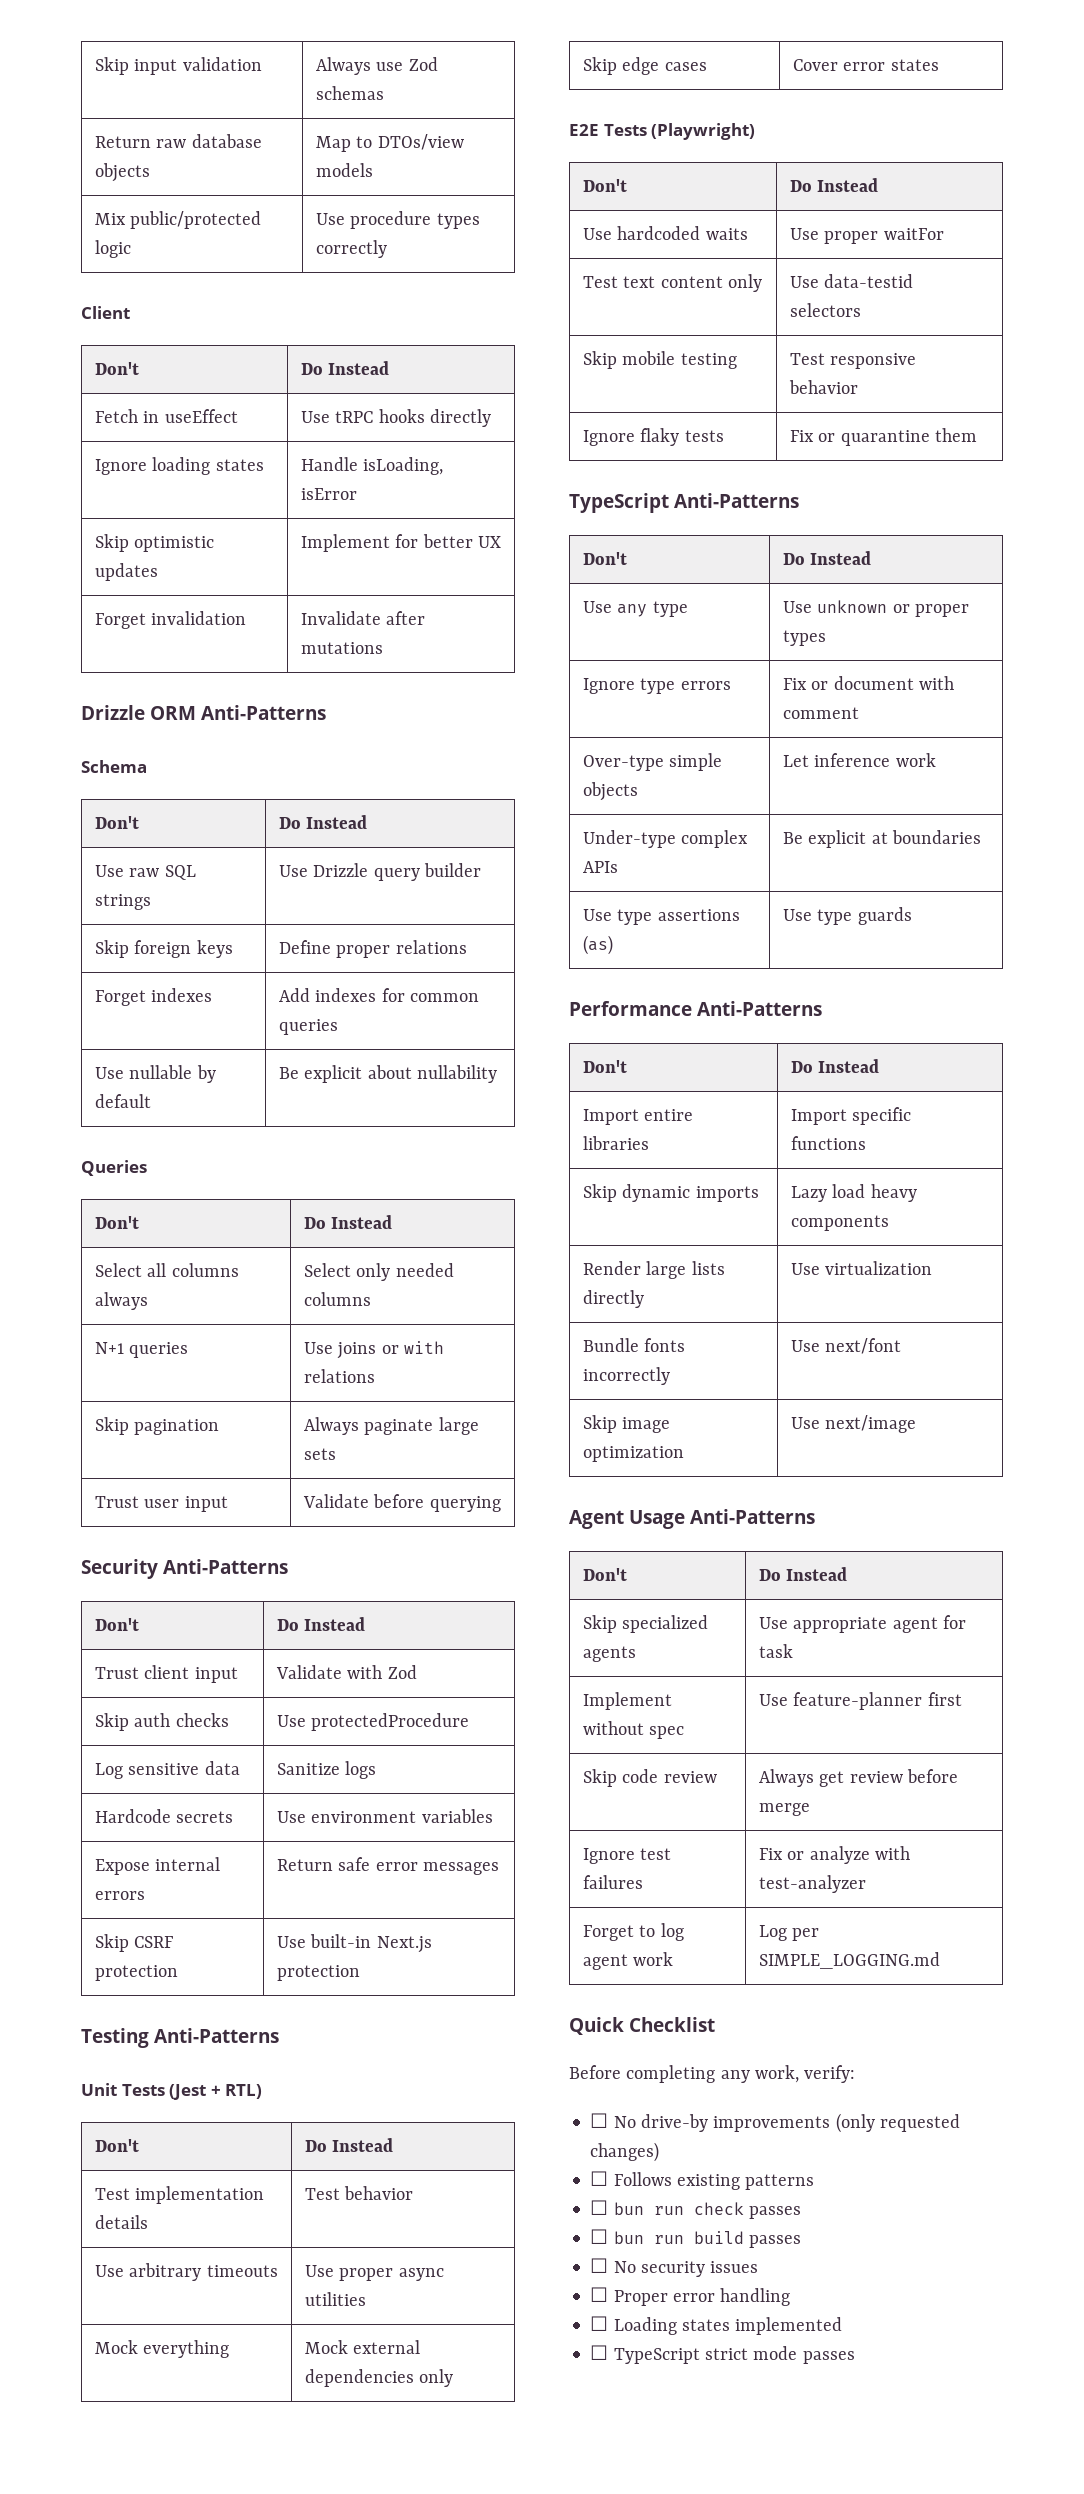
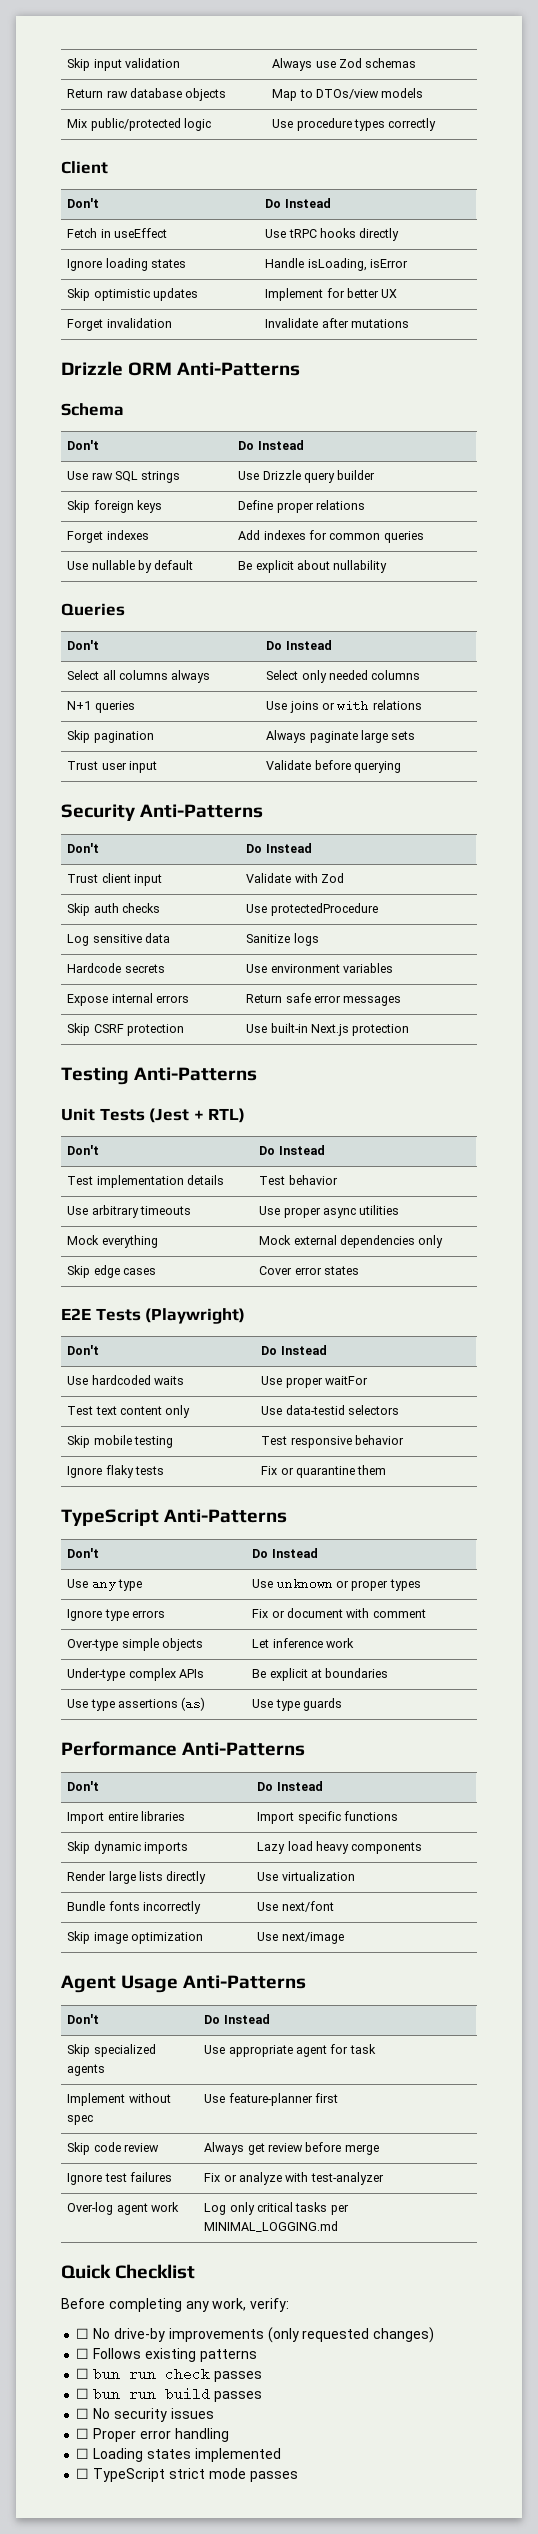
- Forget to log agent work | Log per SIMPLE_LOGGING.md
+ Over-log agent work | Log only critical tasks per MINIMAL_LOGGING.md

